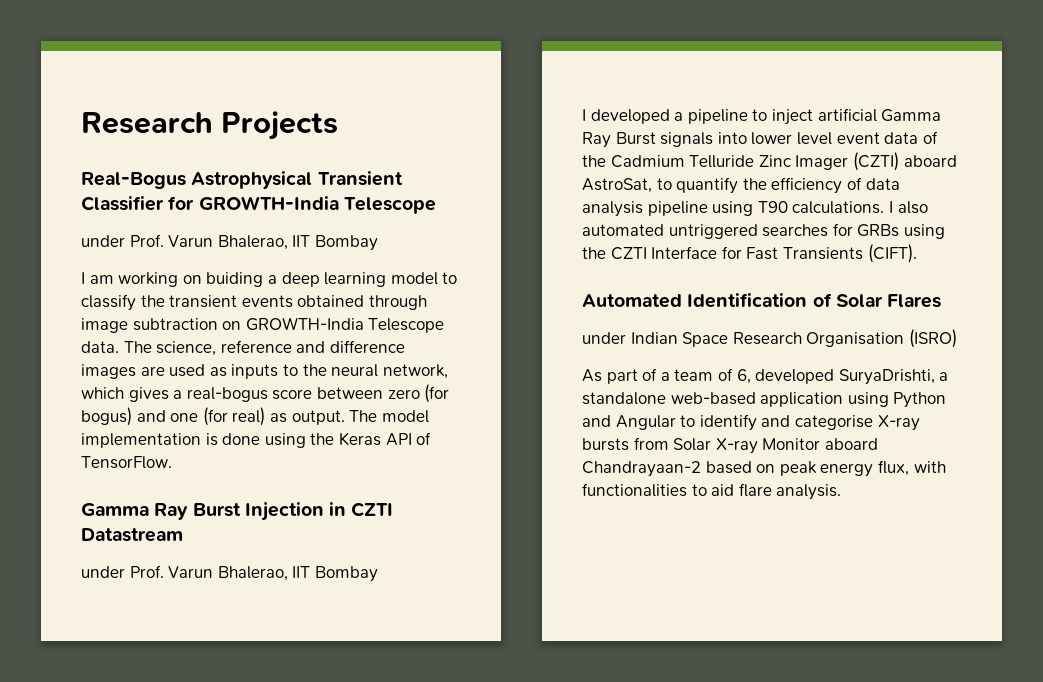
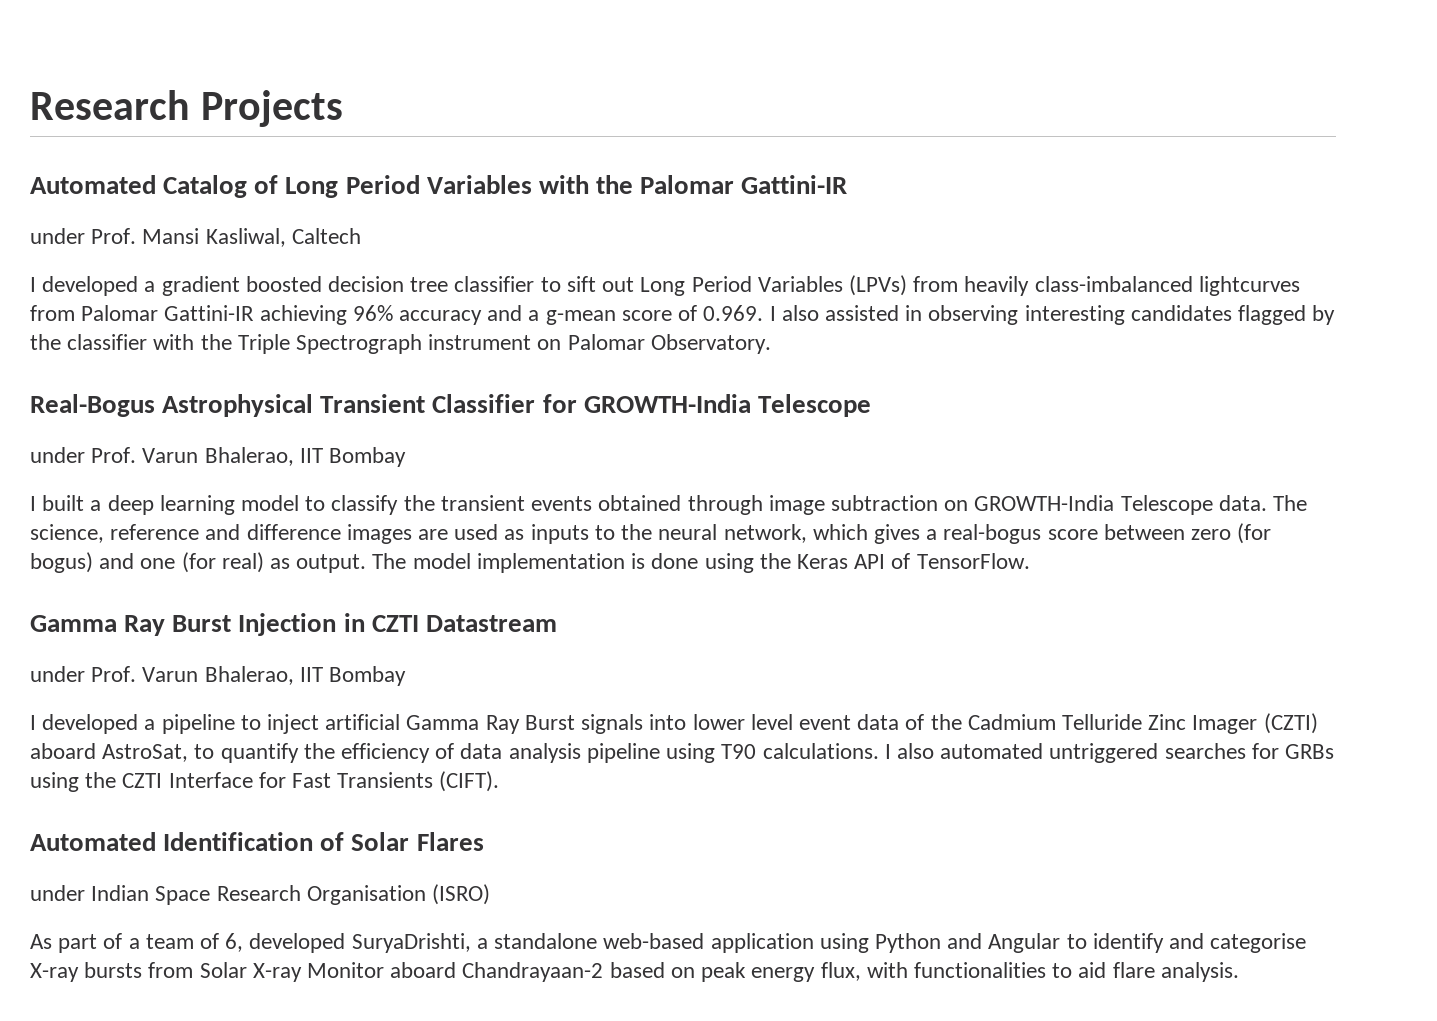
+ Automated Catalog of Long Period Variables with the Palomar Gattini-IR
+ under Prof. Mansi Kasliwal, Caltech
+ I developed a gradient boosted decision tree classifier to sift out Long Period Variables (LPVs) from heavily class-imbalanced lightcurves from Palomar Gattini-IR achieving 96% accuracy and a g-mean score of 0.969. I also assisted in observing interesting candidates flagged by the classifier with the Triple Spectrograph instrument on Palomar Observatory.
- I am working on buiding a deep learning model to classify the transient events obtained through image subtraction on GROWTH-India Telescope data.
+ I built a deep learning model to classify the transient events obtained through image subtraction on GROWTH-India Telescope data.

